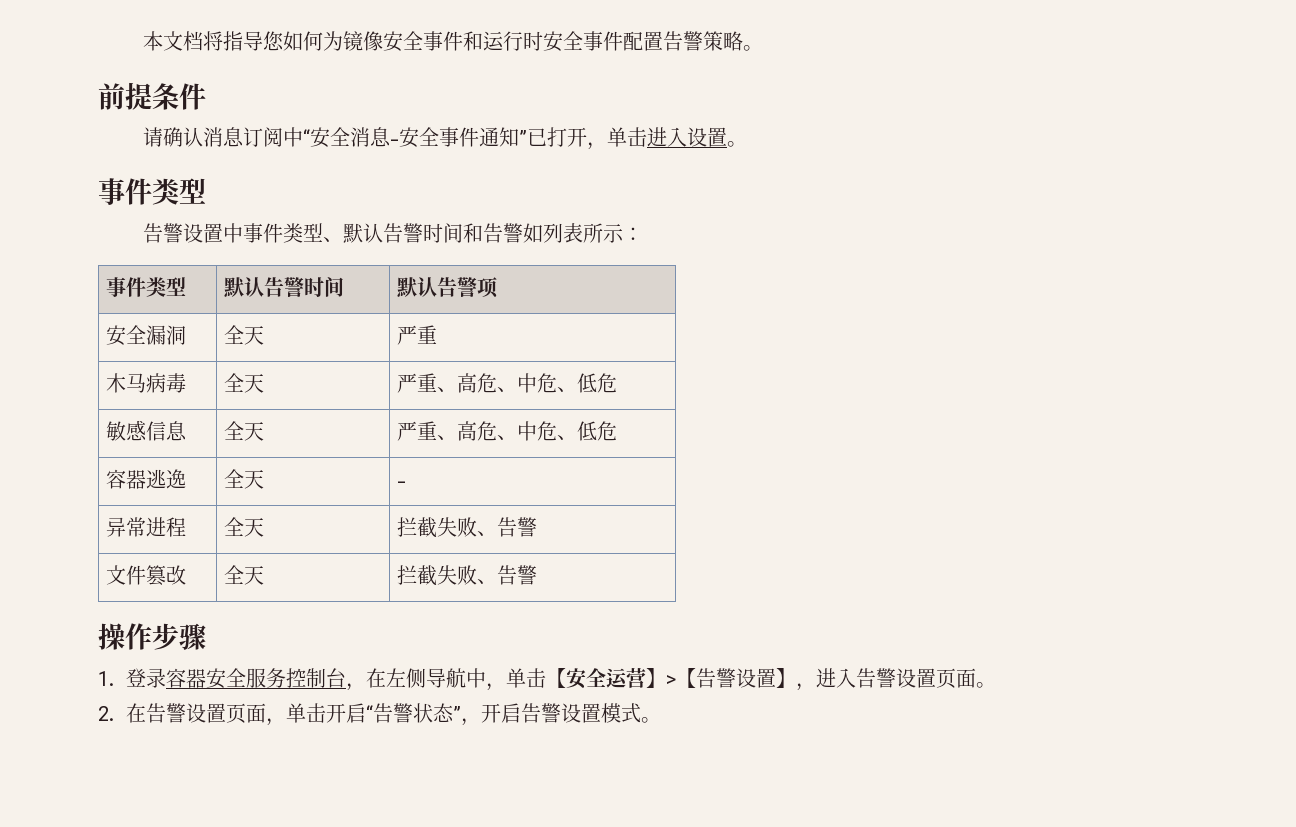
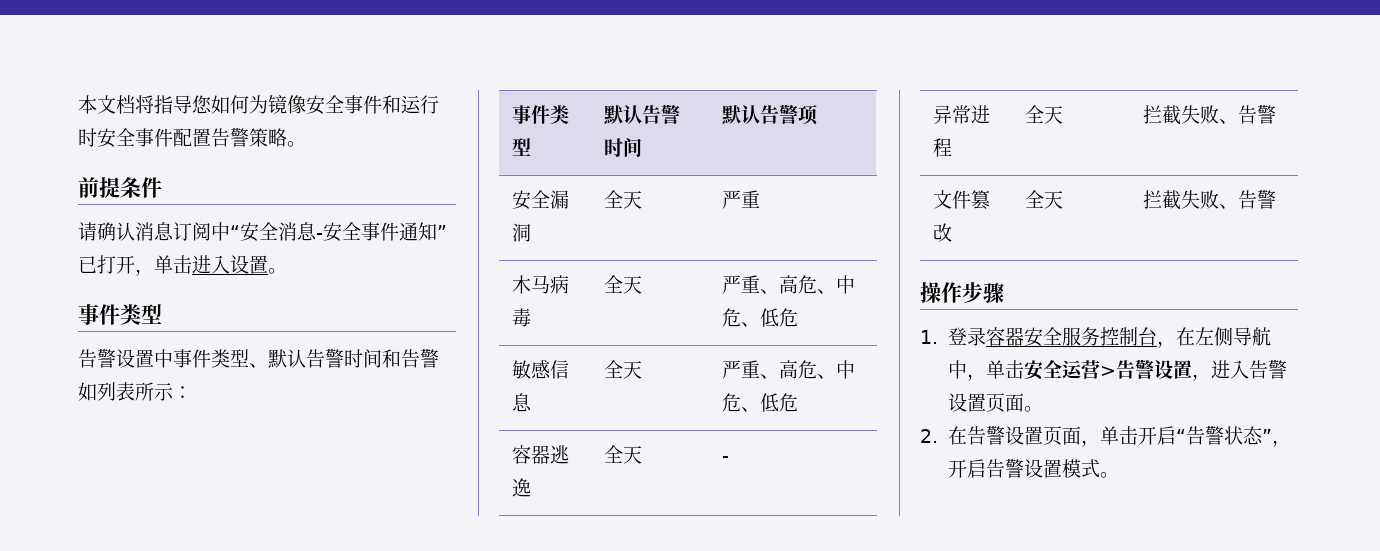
- 1.登录容器安全服务控制台，在左侧导航中，单击【安全运营】>【告警设置】，进入告警设置页面。
+ 1.登录容器安全服务控制台，在左侧导航中，单击安全运营>告警设置，进入告警设置页面。

